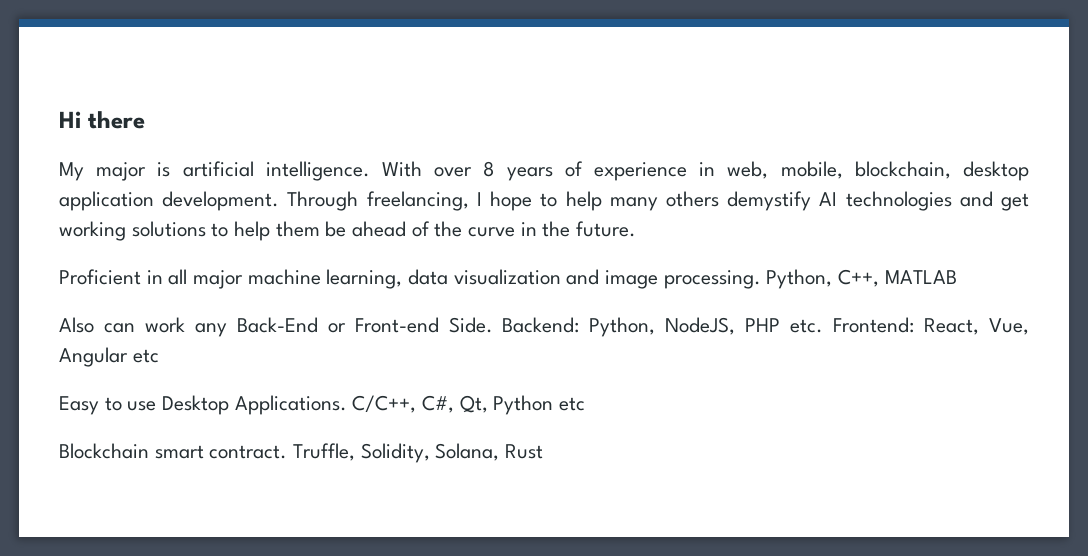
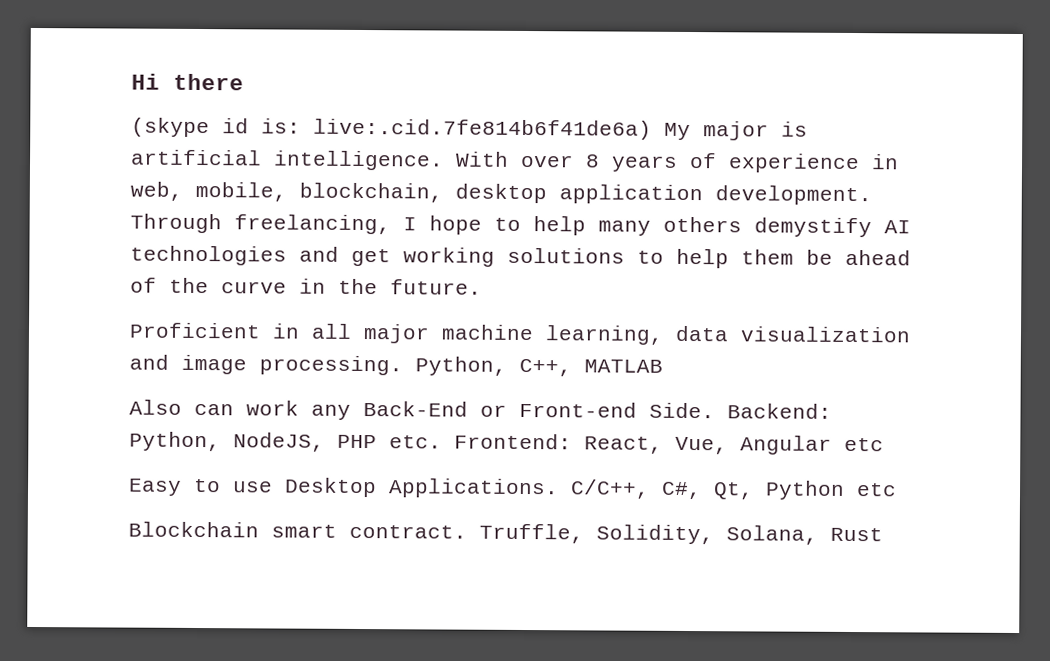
- My major is artificial intelligence.
+ (skype id is: live:.cid.7fe814b6f41de6a) My major is artificial intelligence.

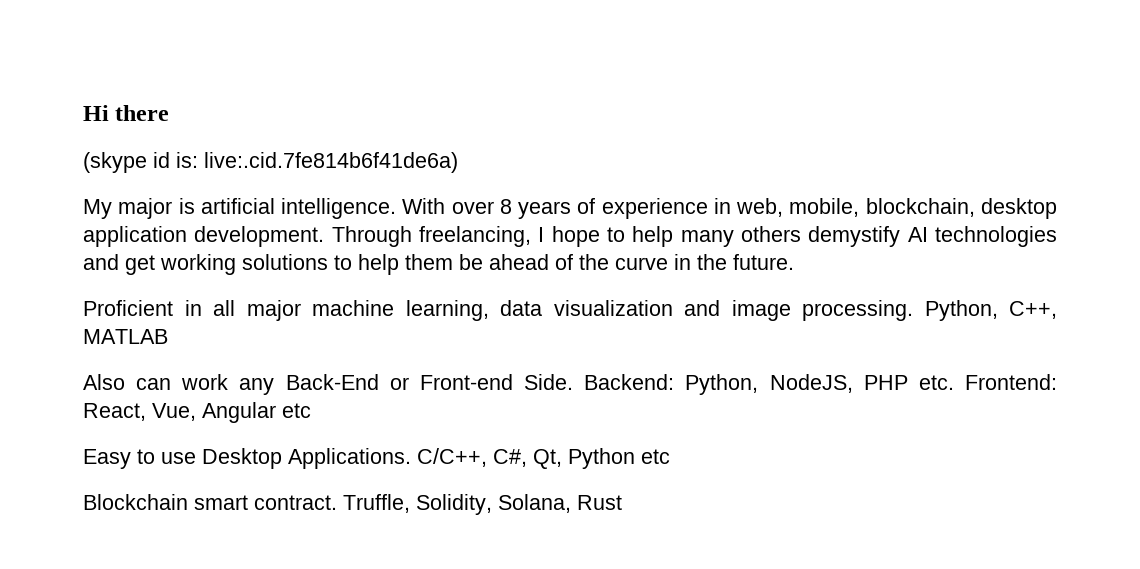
- (skype id is: live:.cid.7fe814b6f41de6a) My major is artificial intelligence.
+ (skype id is: live:.cid.7fe814b6f41de6a)
+ My major is artificial intelligence.

